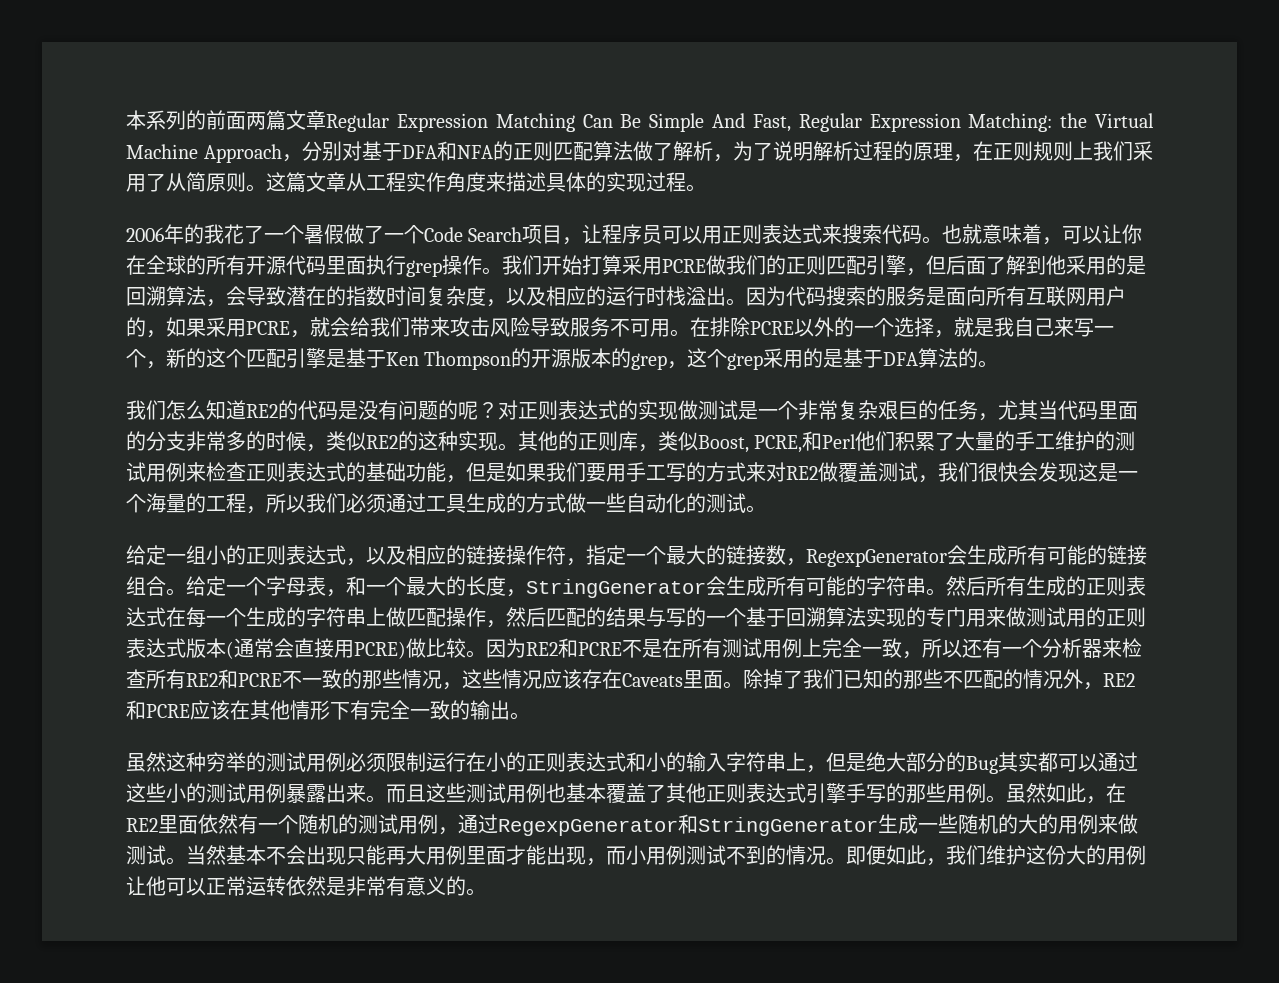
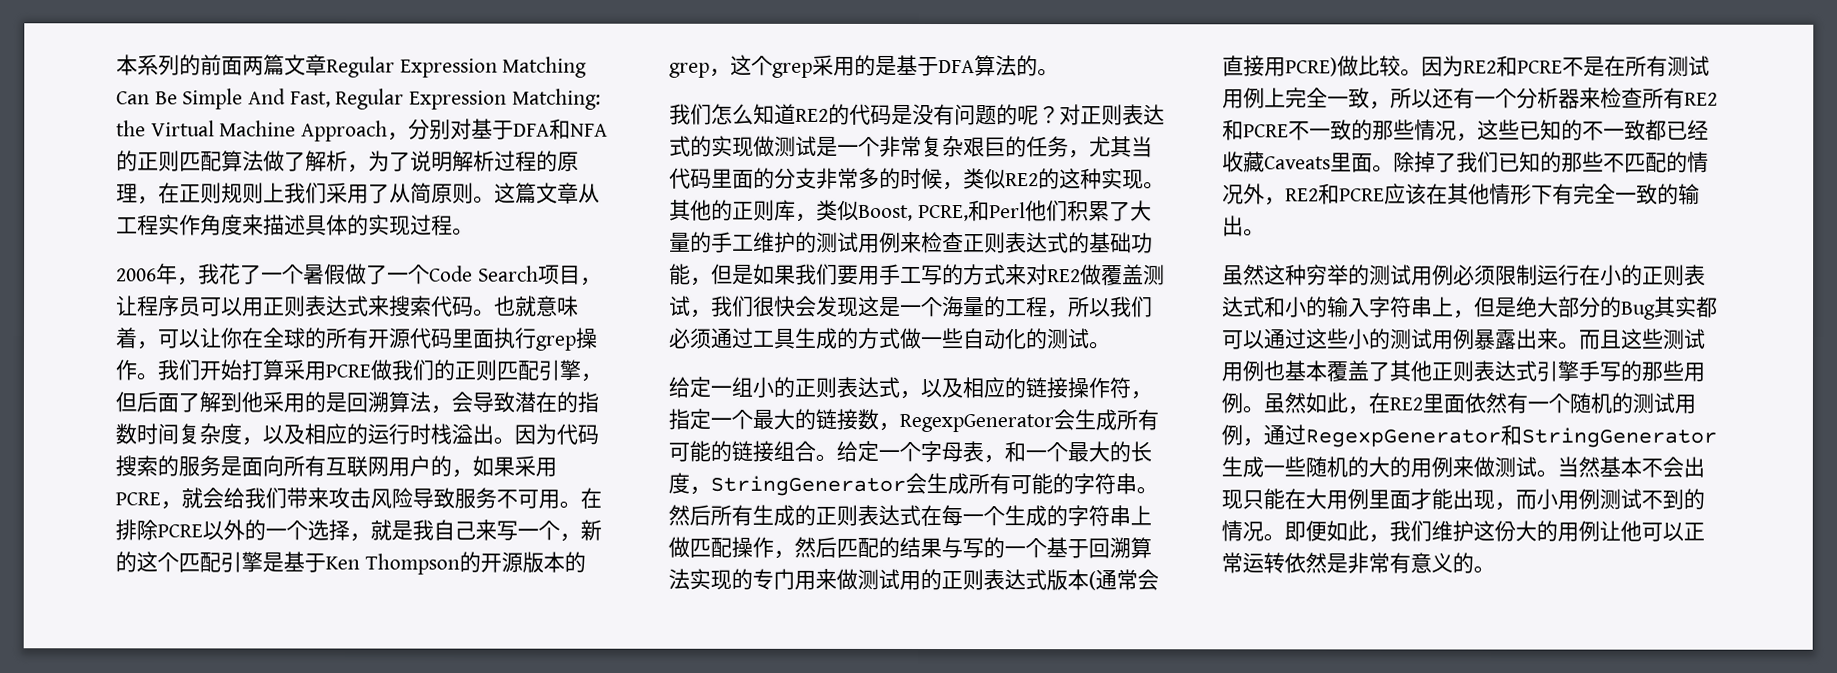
- 2006年的我花了一个暑假做了一个Code Search项目，让程序员可以用正则表达式来搜索代码。
+ 2006年，我花了一个暑假做了一个Code Search项目，让程序员可以用正则表达式来搜索代码。
- 因为RE2和PCRE不是在所有测试用例上完全一致，所以还有一个分析器来检查所有RE2和PCRE不一致的那些情况，这些情况应该存在Caveats里面。
+ 因为RE2和PCRE不是在所有测试用例上完全一致，所以还有一个分析器来检查所有RE2和PCRE不一致的那些情况，这些已知的不一致都已经收藏Caveats里面。
- 当然基本不会出现只能再大用例里面才能出现，而小用例测试不到的情况。
+ 当然基本不会出现只能在大用例里面才能出现，而小用例测试不到的情况。

